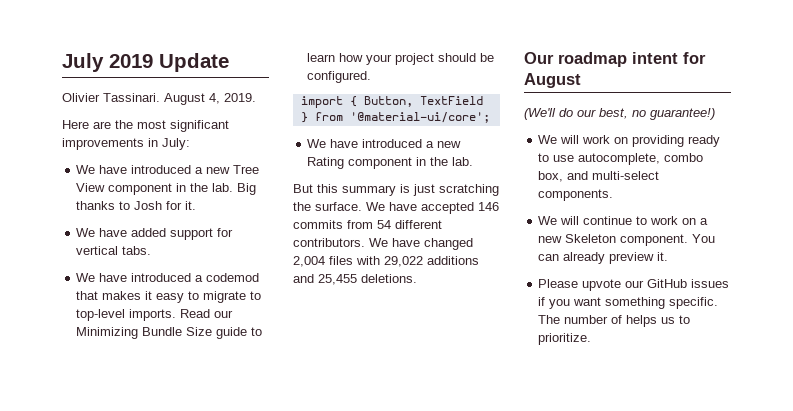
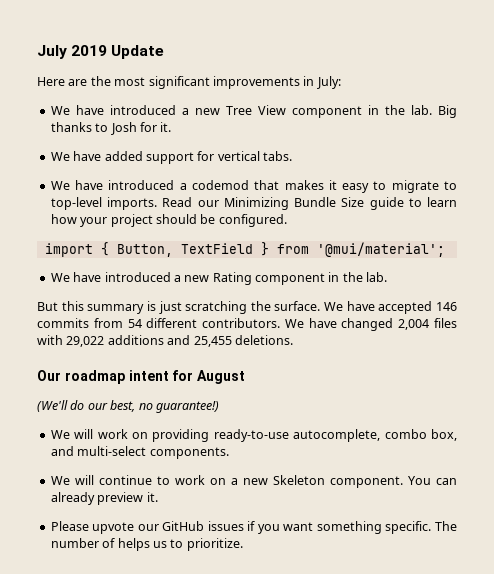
- Olivier Tassinari. August 4, 2019.
- import { Button, TextField } from '@material-ui/core';
+ import { Button, TextField } from '@mui/material';
- We will work on providing ready to use autocomplete, combo box, and multi-select components.
+ We will work on providing ready-to-use autocomplete, combo box, and multi-select components.

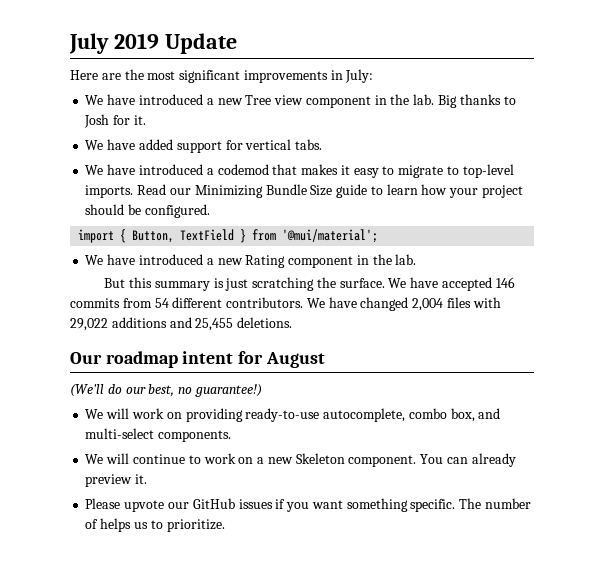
- We have introduced a new Tree View component in the lab.
+ We have introduced a new Tree view component in the lab.

